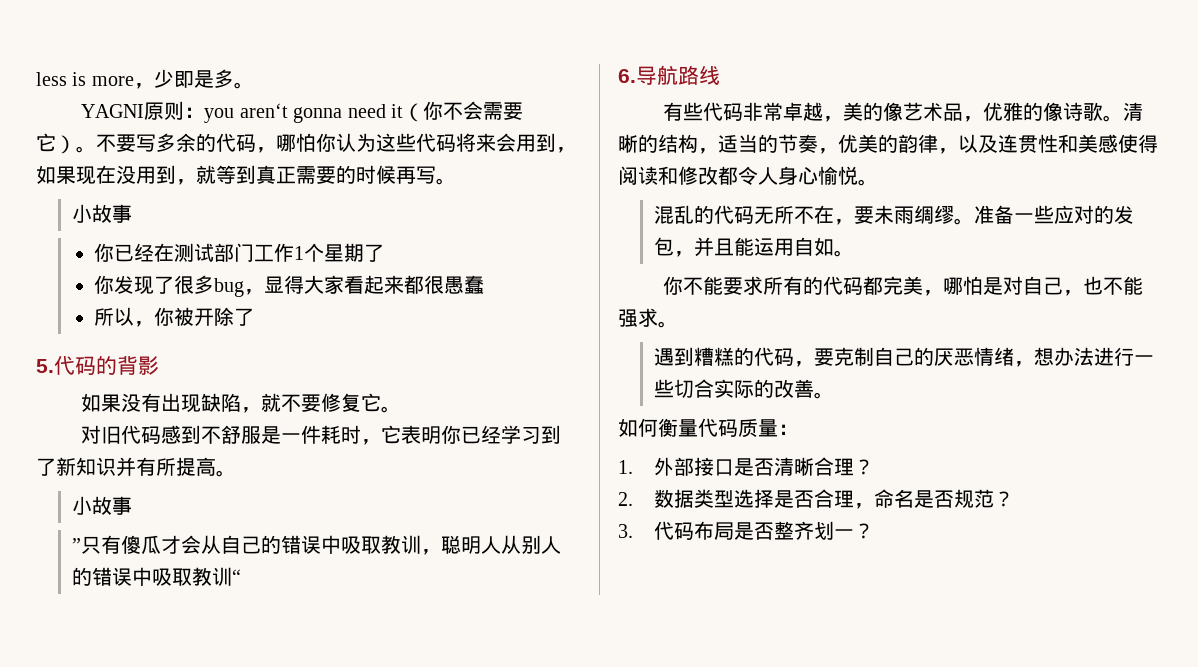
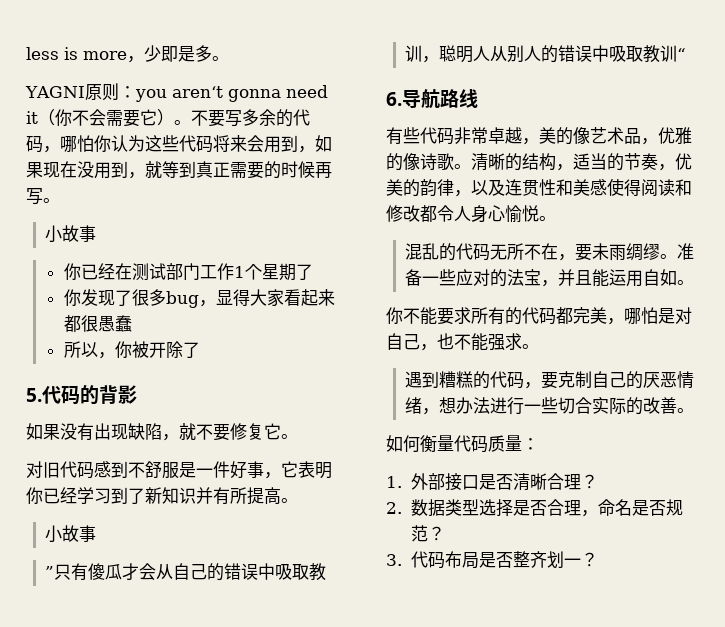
- 对旧代码感到不舒服是一件耗时，它表明你已经学习到了新知识并有所提高。
+ 对旧代码感到不舒服是一件好事，它表明你已经学习到了新知识并有所提高。
- 准备一些应对的发包，并且能运用自如。
+ 准备一些应对的法宝，并且能运用自如。

